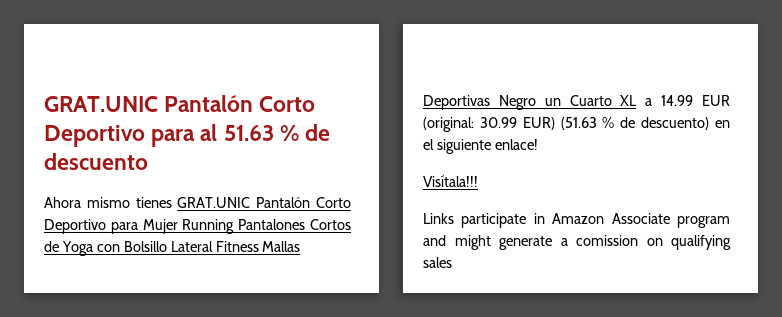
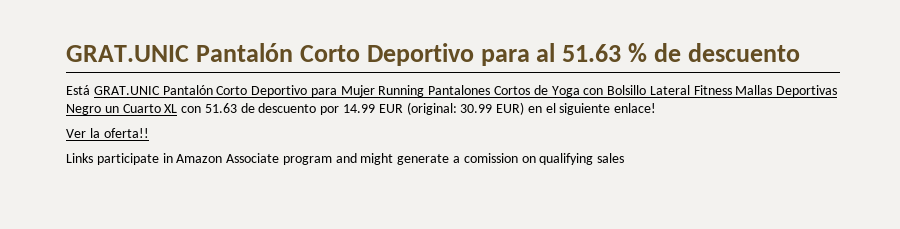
- Ahora mismo tienes GRAT.UNIC Pantalón Corto Deportivo para Mujer Running Pantalones Cortos de Yoga con Bolsillo Lateral Fitness Mallas Deportivas Negro un Cuarto XL a 14.99 EUR (original: 30.99 EUR) (51.63 % de descuento) en el siguiente enlace!
+ Está GRAT.UNIC Pantalón Corto Deportivo para Mujer Running Pantalones Cortos de Yoga con Bolsillo Lateral Fitness Mallas Deportivas Negro un Cuarto XL con 51.63 de descuento por 14.99 EUR (original: 30.99 EUR) en el siguiente enlace!
- Visítala!!!
+ Ver la oferta!!

